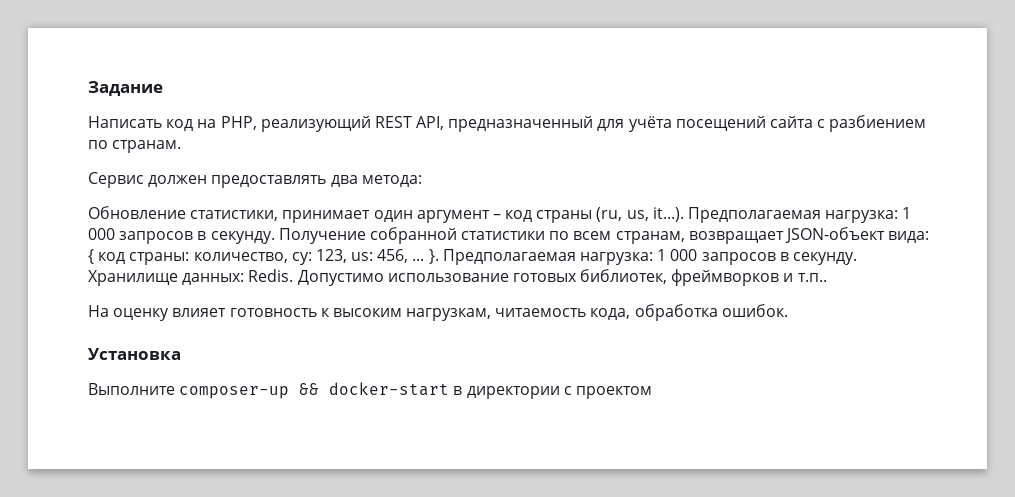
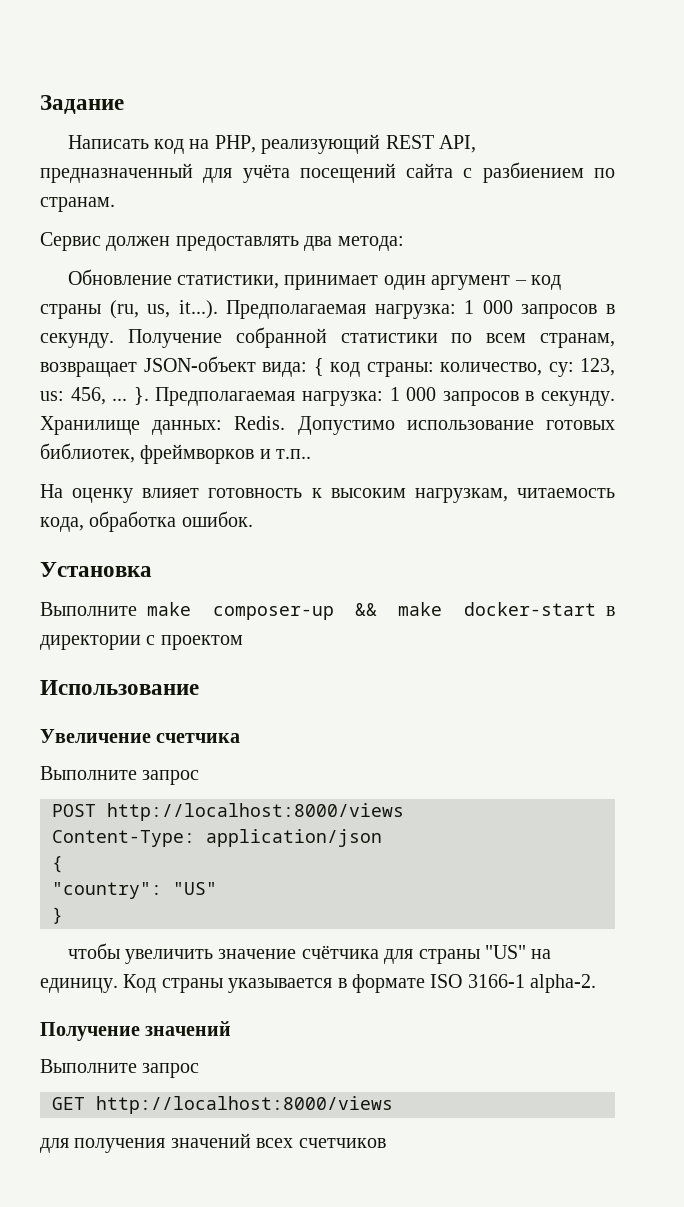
- Выполните composer-up && docker-start в директории с проектом
+ Выполните make composer-up && make docker-start в директории с проектом
+ Использование
+ Увеличение счетчика
+ Выполните запрос
+ POST http://localhost:8000/views
+ Content-Type: application/json
+ {
+ "country": "US"
+ }
+ чтобы увеличить значение счётчика для страны "US" на единицу. Код страны указывается в формате ISO 3166-1 alpha-2.
+ Получение значений
+ Выполните запрос
+ GET http://localhost:8000/views
+ для получения значений всех счетчиков

